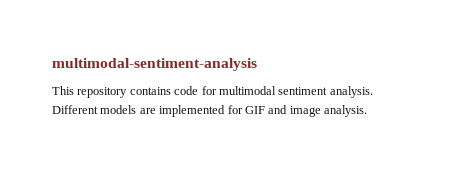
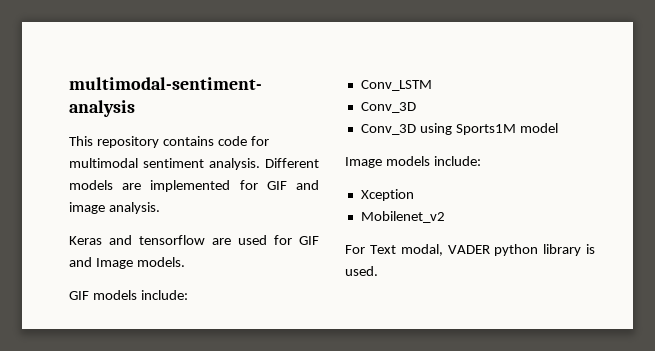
+ Keras and tensorflow are used for GIF and Image models.
+ GIF models include:
+ Conv_LSTM
+ Conv_3D
+ Conv_3D using Sports1M model
+ Image models include:
+ Xception
+ Mobilenet_v2
+ For Text modal, VADER python library is used.

